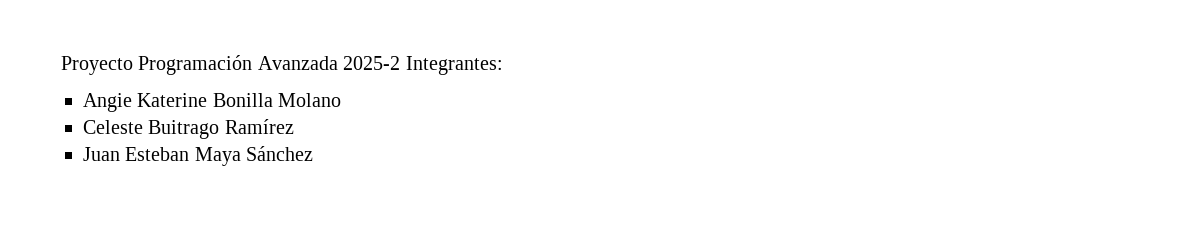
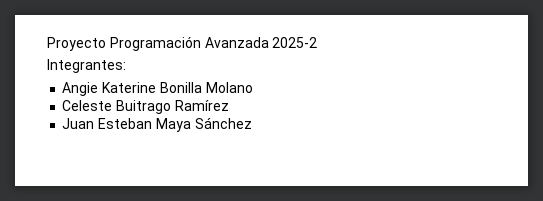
- Proyecto Programación Avanzada 2025-2 Integrantes:
+ Proyecto Programación Avanzada 2025-2
+ Integrantes:

